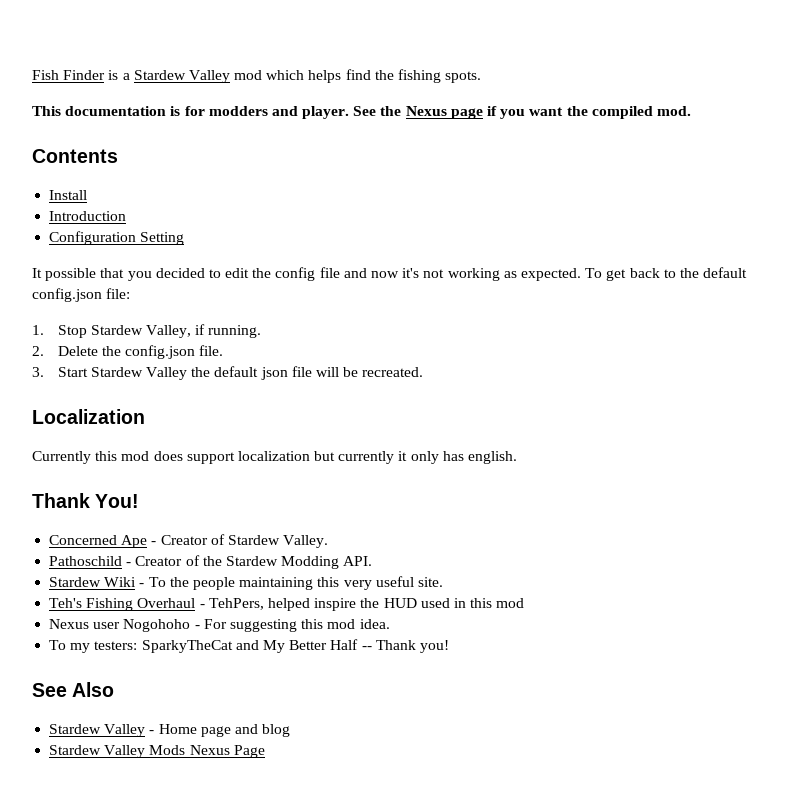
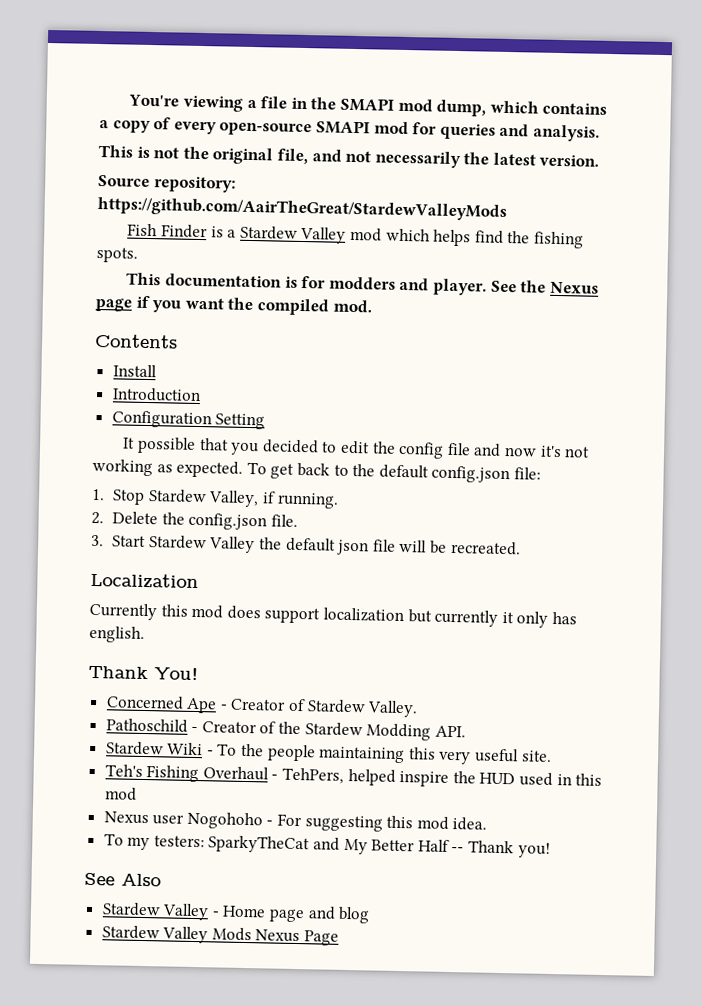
+ You're viewing a file in the SMAPI mod dump, which contains a copy of every open-source SMAPI mod for queries and analysis.
+ This is not the original file, and not necessarily the latest version.
+ Source repository: https://github.com/AairTheGreat/StardewValleyMods

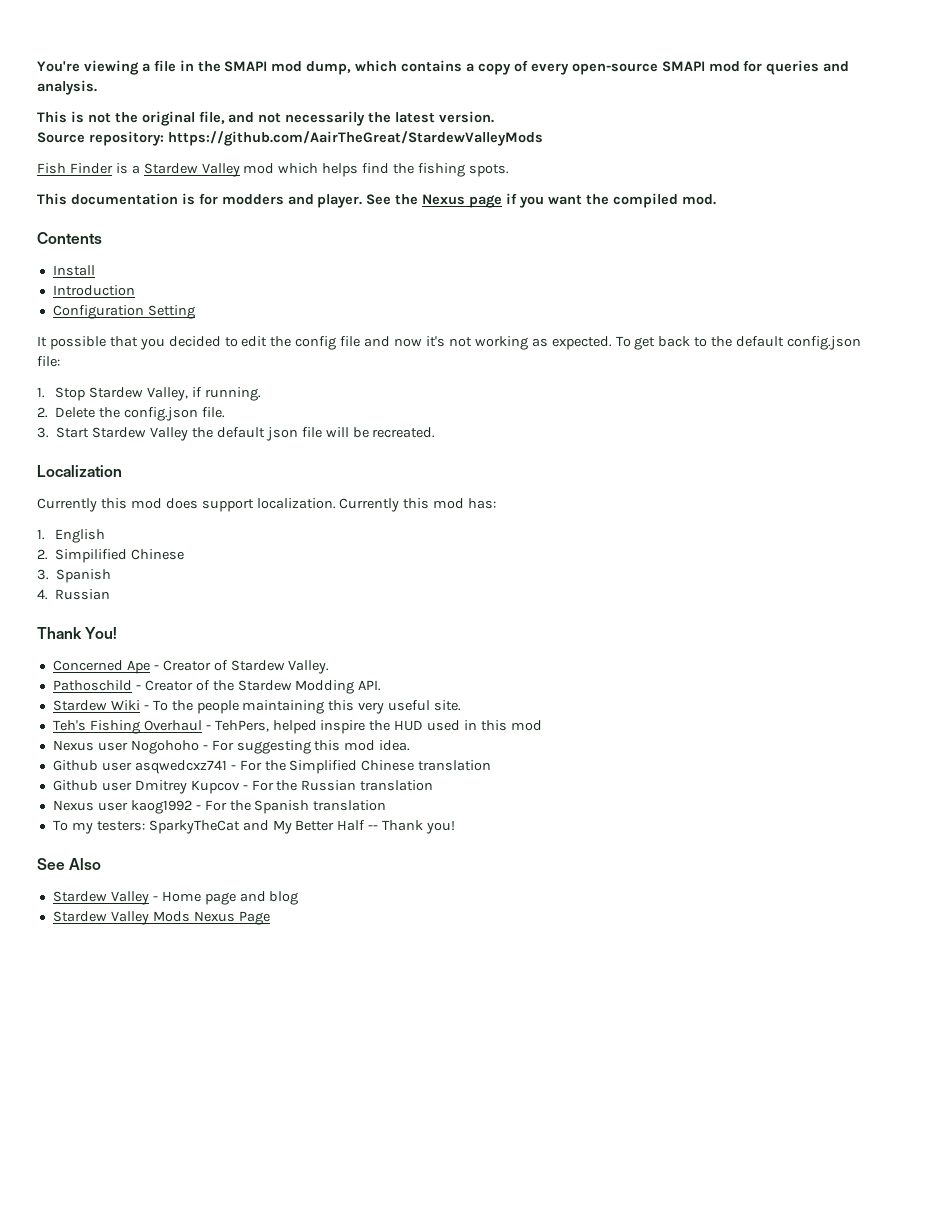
- Currently this mod does support localization but currently it only has english.
+ Currently this mod does support localization. Currently this mod has:
+ 1. English
+ 2. Simpilified Chinese
+ 3. Spanish
+ 4. Russian
+ Github user asqwedcxz741 - For the Simplified Chinese translation
+ Github user Dmitrey Kupcov - For the Russian translation
+ Nexus user kaog1992 - For the Spanish translation

